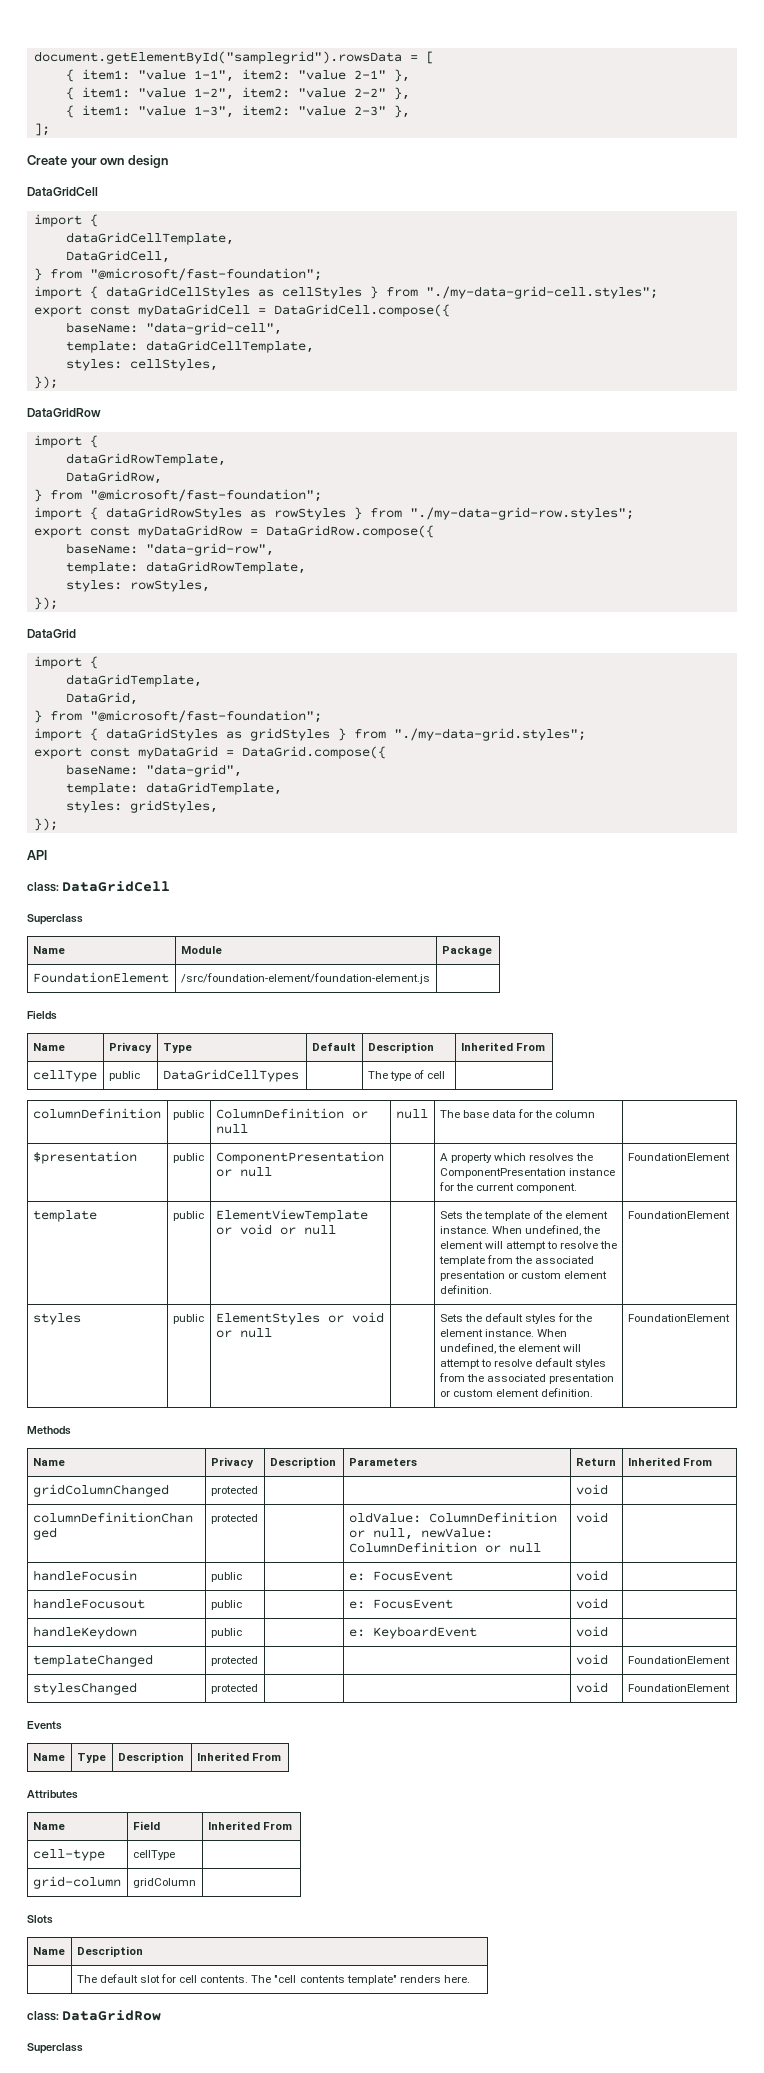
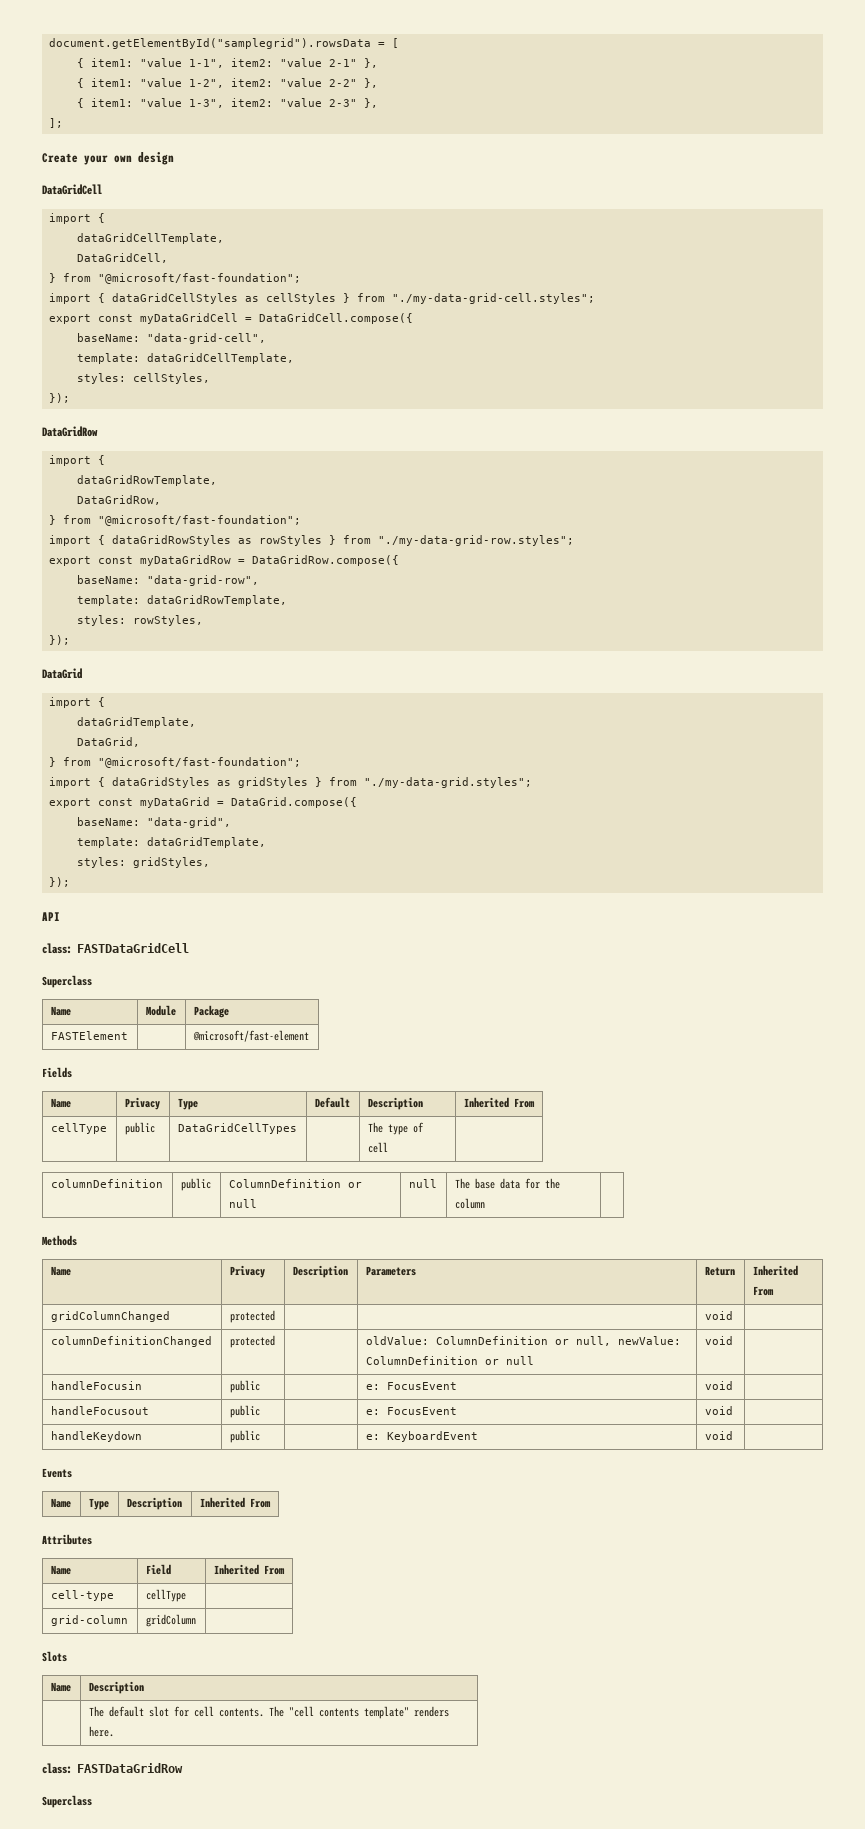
- class: DataGridCell
+ class: FASTDataGridCell
- FoundationElement | /src/foundation-element/foundation-element.js |
+ FASTElement | | @microsoft/fast-element
- $presentation | public | ComponentPresentation or null | | A property which resolves the ComponentPresentation instance for the current component. | FoundationElement
- template | public | ElementViewTemplate or void or null | | Sets the template of the element instance. When undefined, the element will attempt to resolve the template from the associated presentation or custom element definition. | FoundationElement
- styles | public | ElementStyles or void or null | | Sets the default styles for the element instance. When undefined, the element will attempt to resolve default styles from the associated presentation or custom element definition. | FoundationElement
- templateChanged | protected | | | void | FoundationElement
- stylesChanged | protected | | | void | FoundationElement
- class: DataGridRow
+ class: FASTDataGridRow

